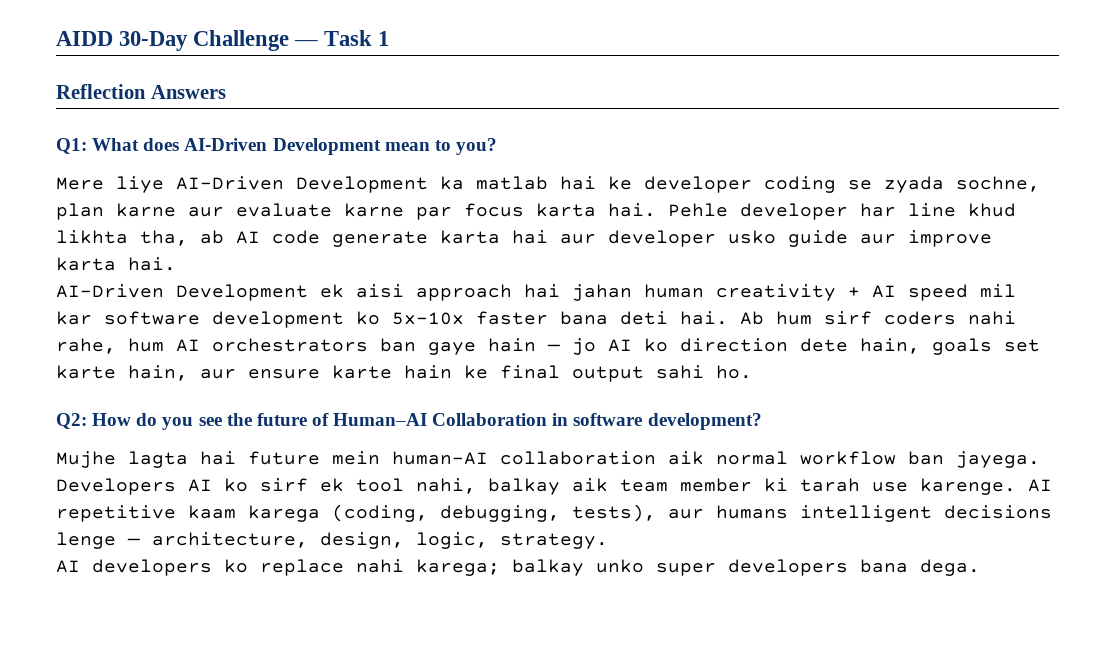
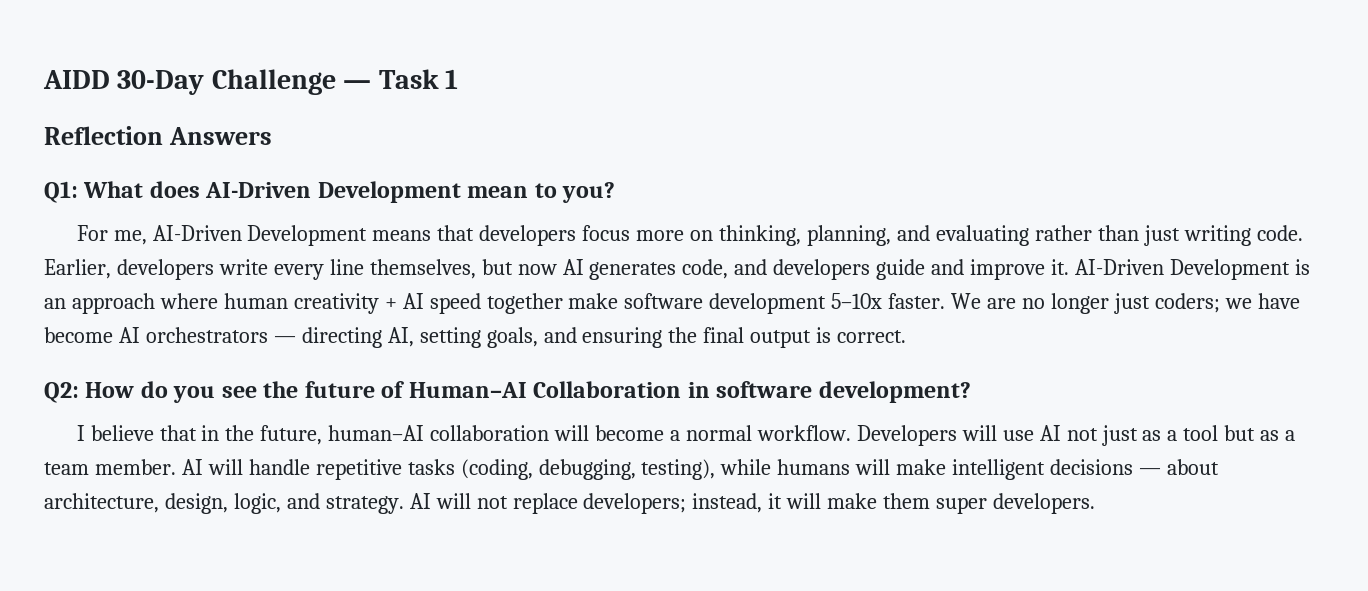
- Mere liye AI-Driven Development ka matlab hai ke developer coding se zyada sochne, plan karne aur evaluate karne par focus karta hai. Pehle developer har line khud likhta tha, ab AI code generate karta hai aur developer usko guide aur improve karta hai.
- AI-Driven Development ek aisi approach hai jahan human creativity + AI speed mil kar software development ko 5x–10x faster bana deti hai. Ab hum sirf coders nahi rahe, hum AI orchestrators ban gaye hain — jo AI ko direction dete hain, goals set karte hain, aur ensure karte hain ke final output sahi ho.
+ For me, AI-Driven Development means that developers focus more on thinking, planning, and evaluating rather than just writing code. Earlier, developers write every line themselves, but now AI generates code, and developers guide and improve it. AI-Driven Development is an approach where human creativity + AI speed together make software development 5–10x faster. We are no longer just coders; we have become AI orchestrators — directing AI, setting goals, and ensuring the final output is correct.
- Mujhe lagta hai future mein human–AI collaboration aik normal workflow ban jayega. Developers AI ko sirf ek tool nahi, balkay aik team member ki tarah use karenge. AI repetitive kaam karega (coding, debugging, tests), aur humans intelligent decisions lenge — architecture, design, logic, strategy.
- AI developers ko replace nahi karega; balkay unko super developers bana dega.
+ I believe that in the future, human–AI collaboration will become a normal workflow. Developers will use AI not just as a tool but as a team member. AI will handle repetitive tasks (coding, debugging, testing), while humans will make intelligent decisions — about architecture, design, logic, and strategy. AI will not replace developers; instead, it will make them super developers.

